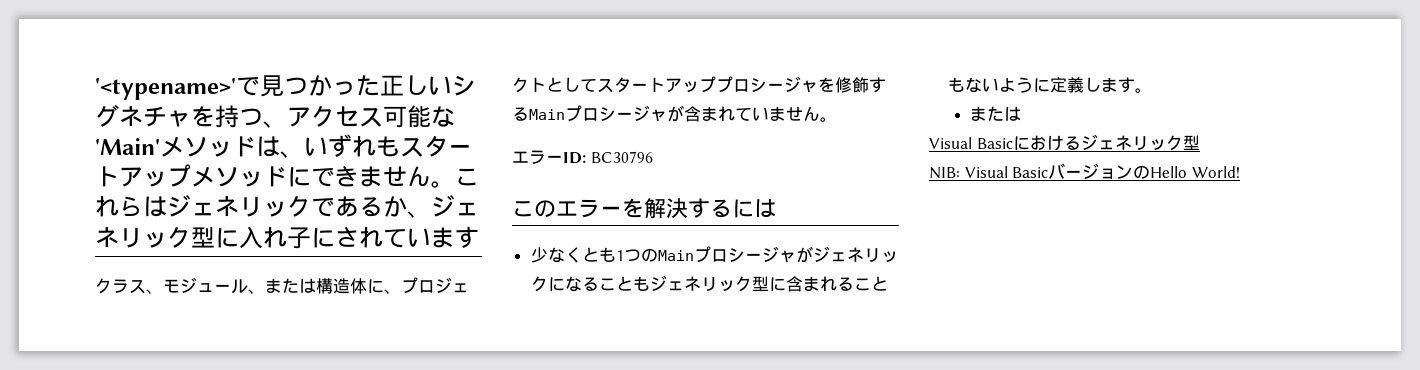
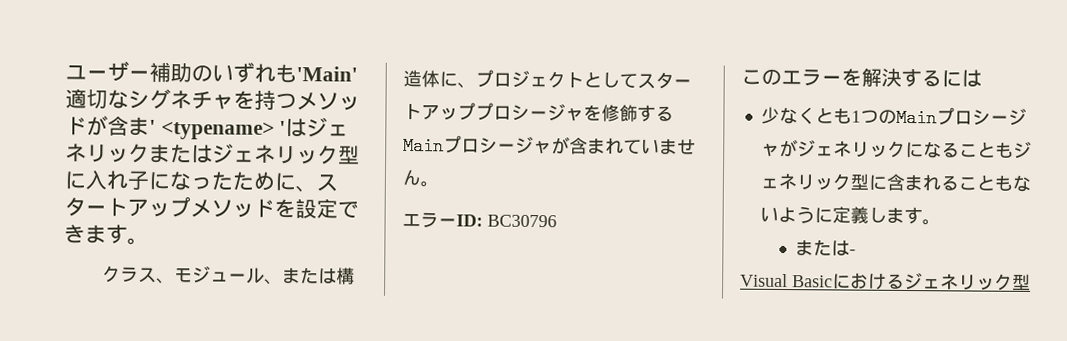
- '<typename>'で見つかった正しいシグネチャを持つ、アクセス可能な'Main'メソッドは、いずれもスタートアップメソッドにできません。これらはジェネリックであるか、ジェネリック型に入れ子にされています
+ ユーザー補助のいずれも'Main'適切なシグネチャを持つメソッドが含ま' <typename> 'はジェネリックまたはジェネリック型に入れ子になったために、スタートアップメソッドを設定できます。
  少なくとも1つのMainプロシージャがジェネリックになることもジェネリック型に含まれることもないように定義します。
- または
+ または-
- NIB: Visual BasicバージョンのHello World!

